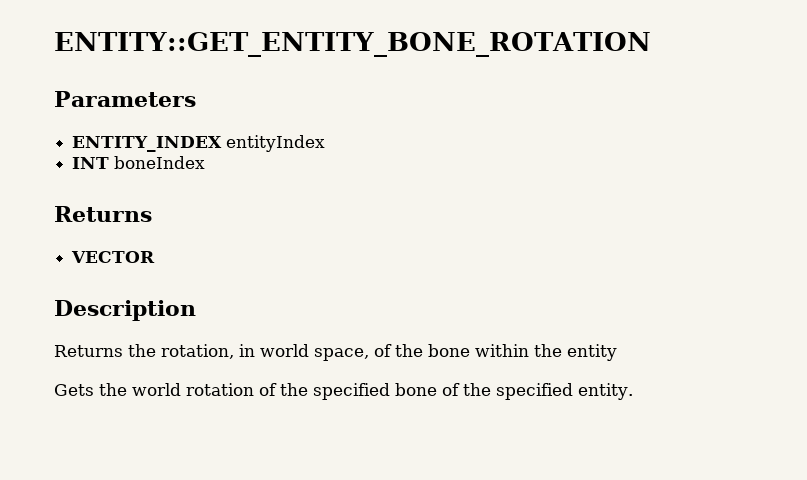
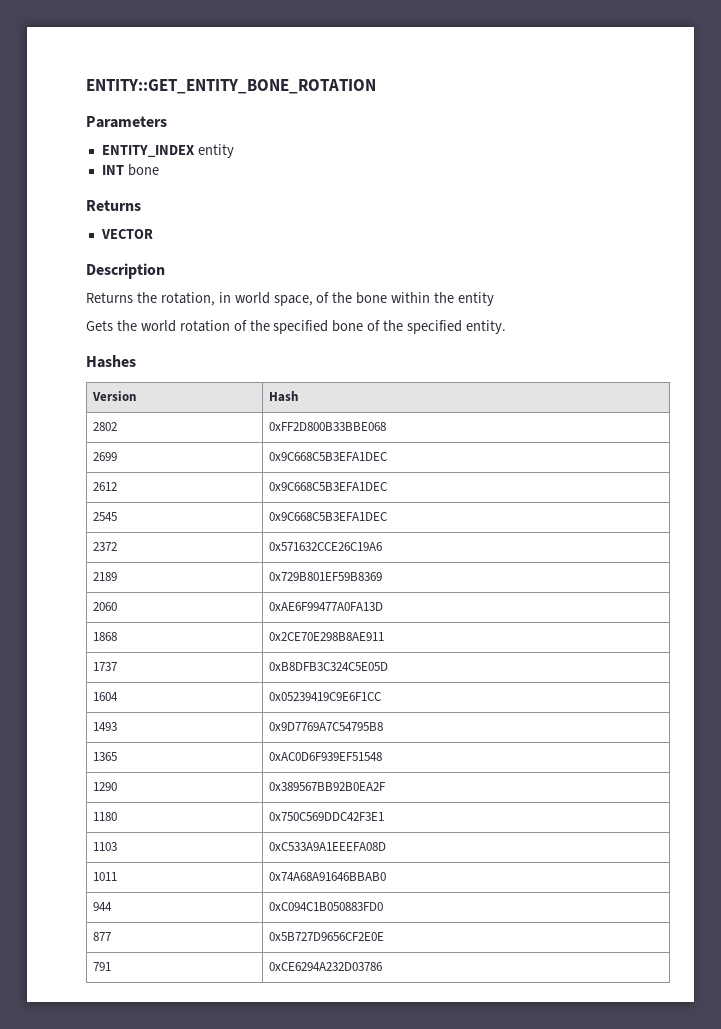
- ENTITY_INDEX entityIndex
+ ENTITY_INDEX entity
- INT boneIndex
+ INT bone
+ Hashes
+ Version | Hash
+ 2802 | 0xFF2D800B33BBE068
+ 2699 | 0x9C668C5B3EFA1DEC
+ 2612 | 0x9C668C5B3EFA1DEC
+ 2545 | 0x9C668C5B3EFA1DEC
+ 2372 | 0x571632CCE26C19A6
+ 2189 | 0x729B801EF59B8369
+ 2060 | 0xAE6F99477A0FA13D
+ 1868 | 0x2CE70E298B8AE911
+ 1737 | 0xB8DFB3C324C5E05D
+ 1604 | 0x05239419C9E6F1CC
+ 1493 | 0x9D7769A7C54795B8
+ 1365 | 0xAC0D6F939EF51548
+ 1290 | 0x389567BB92B0EA2F
+ 1180 | 0x750C569DDC42F3E1
+ 1103 | 0xC533A9A1EEEFA08D
+ 1011 | 0x74A68A91646BBAB0
+ 944 | 0xC094C1B050883FD0
+ 877 | 0x5B727D9656CF2E0E
+ 791 | 0xCE6294A232D03786

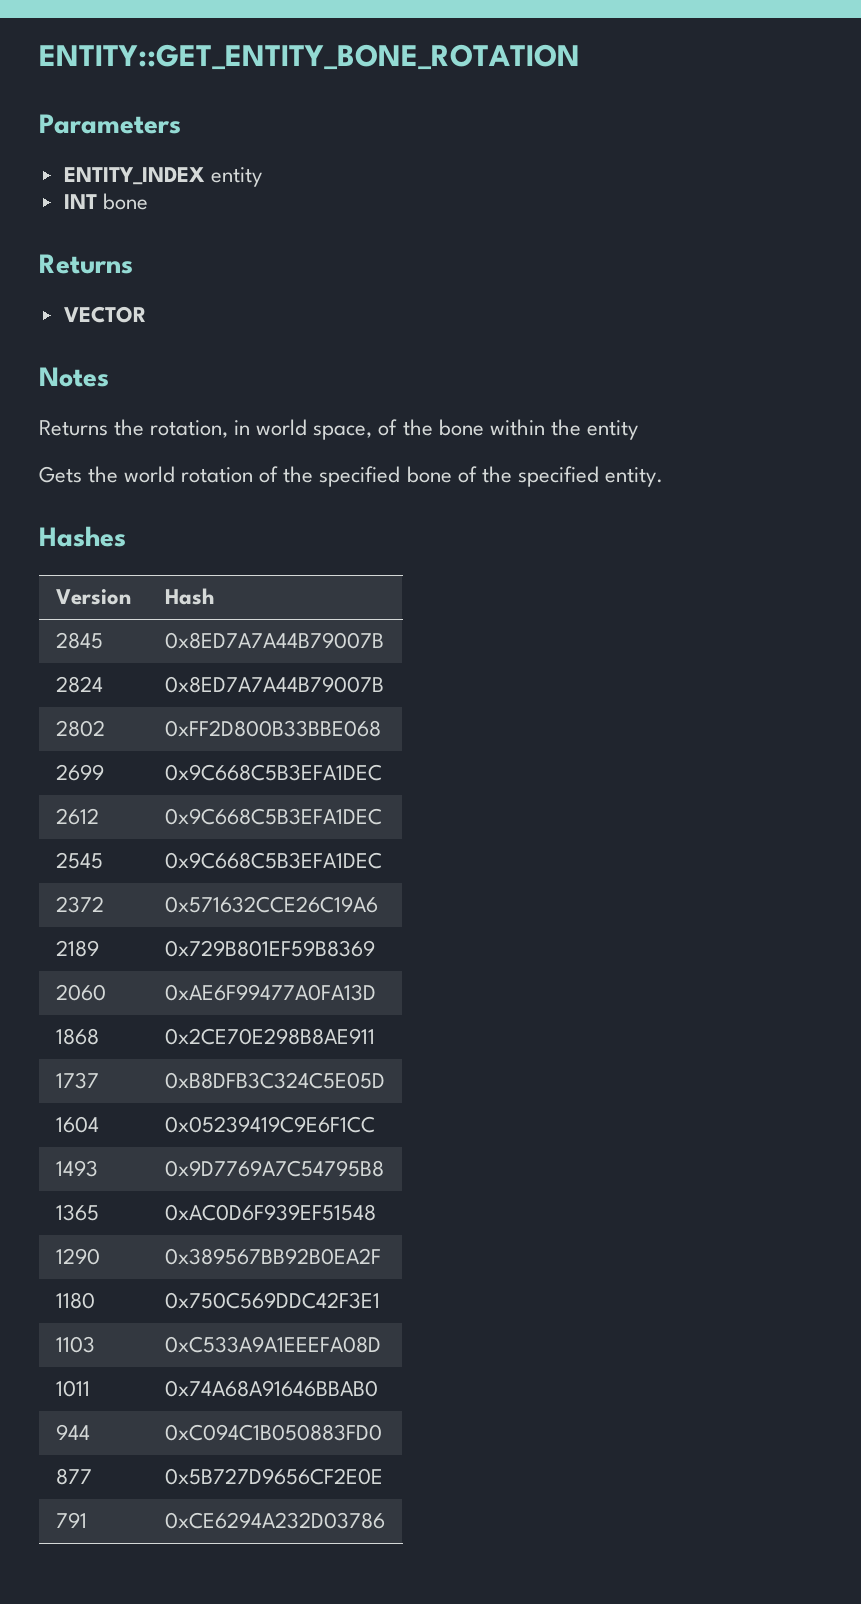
- Description
+ Notes
+ 2845 | 0x8ED7A7A44B79007B
+ 2824 | 0x8ED7A7A44B79007B

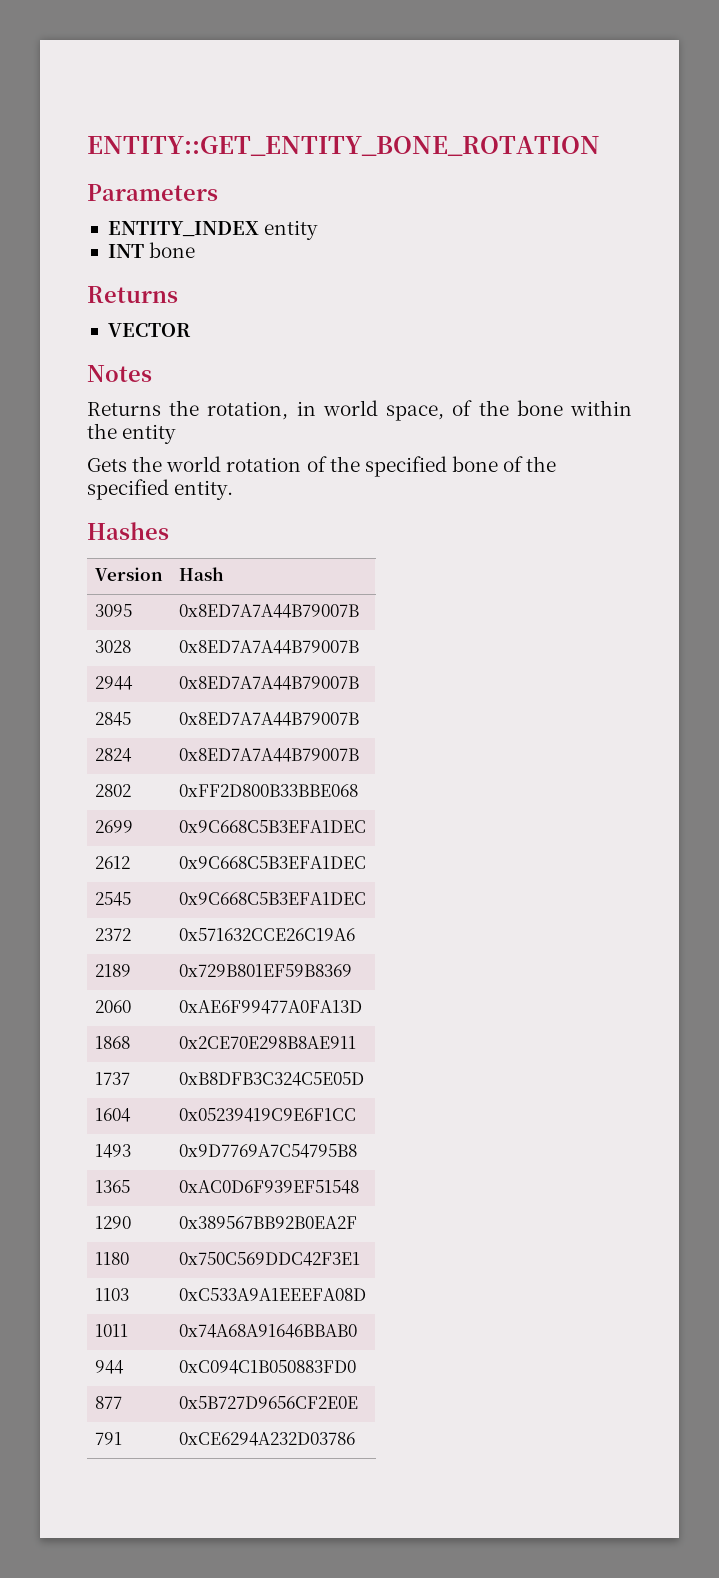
+ 3095 | 0x8ED7A7A44B79007B
+ 3028 | 0x8ED7A7A44B79007B
+ 2944 | 0x8ED7A7A44B79007B

